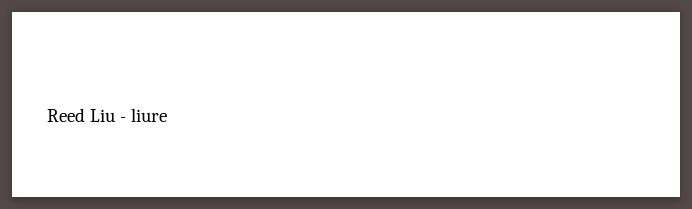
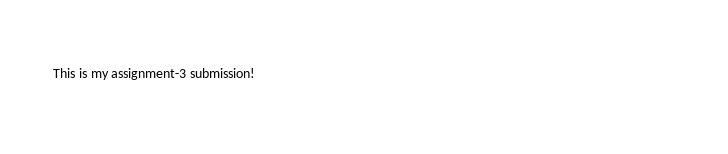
- Reed Liu - liure
+ This is my assignment-3 submission!

